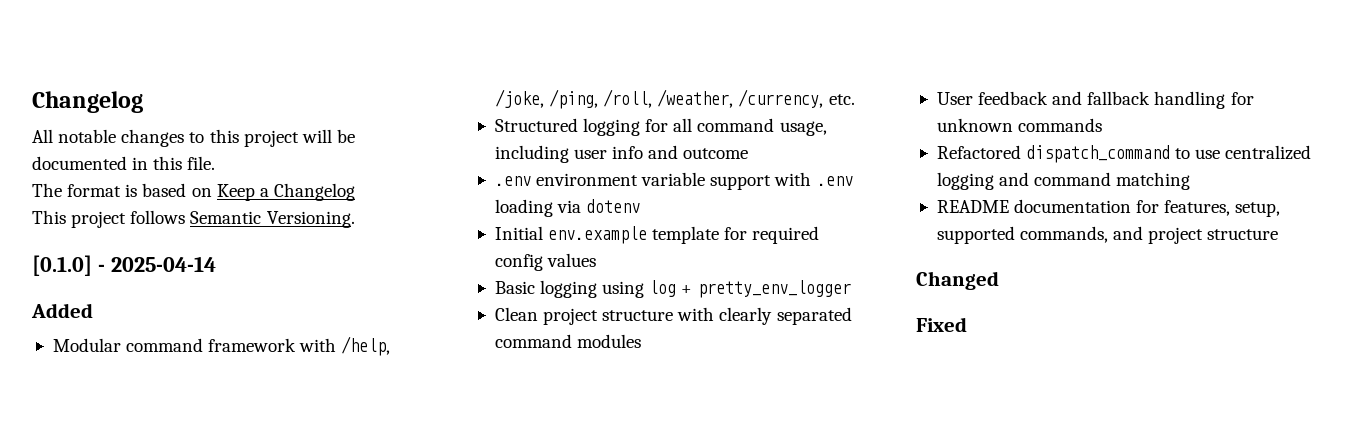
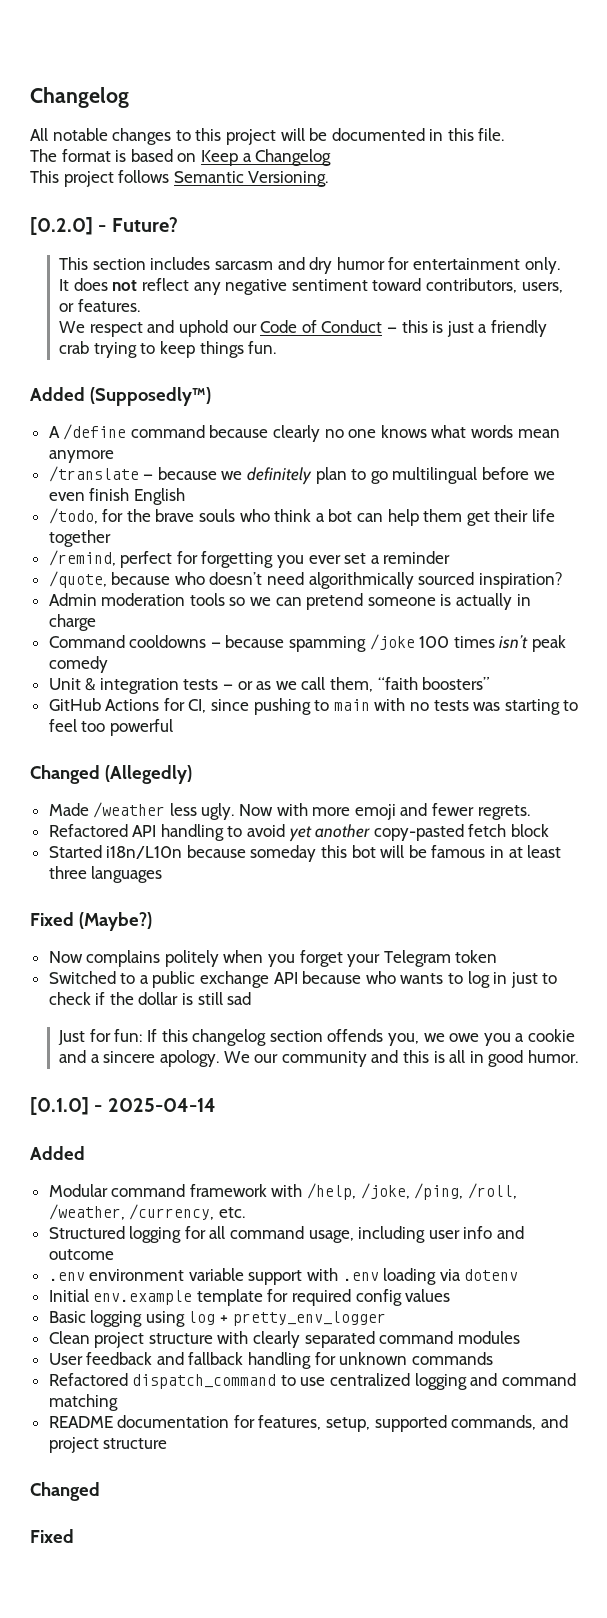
+ [0.2.0] - Future?
+ This section includes sarcasm and dry humor for entertainment only.
+ It does not reflect any negative sentiment toward contributors, users, or features.
+ We respect and uphold our Code of Conduct — this is just a friendly crab trying to keep things fun.
+ Added (Supposedly™)
+ A /define command because clearly no one knows what words mean anymore
+ /translate — because we definitely plan to go multilingual before we even finish English
+ /todo, for the brave souls who think a bot can help them get their life together
+ /remind, perfect for forgetting you ever set a reminder
+ /quote, because who doesn’t need algorithmically sourced inspiration?
+ Admin moderation tools so we can pretend someone is actually in charge
+ Command cooldowns — because spamming /joke 100 times isn’t peak comedy
+ Unit & integration tests — or as we call them, “faith boosters”
+ GitHub Actions for CI, since pushing to main with no tests was starting to feel too powerful
+ Changed (Allegedly)
+ Made /weather less ugly. Now with more emoji and fewer regrets.
+ Refactored API handling to avoid yet another copy-pasted fetch block
+ Started i18n/L10n because someday this bot will be famous in at least three languages
+ Fixed (Maybe?)
+ Now complains politely when you forget your Telegram token
+ Switched to a public exchange API because who wants to log in just to check if the dollar is still sad
+ Just for fun: If this changelog section offends you, we owe you a cookie and a sincere apology. We our community and this is all in good humor.

